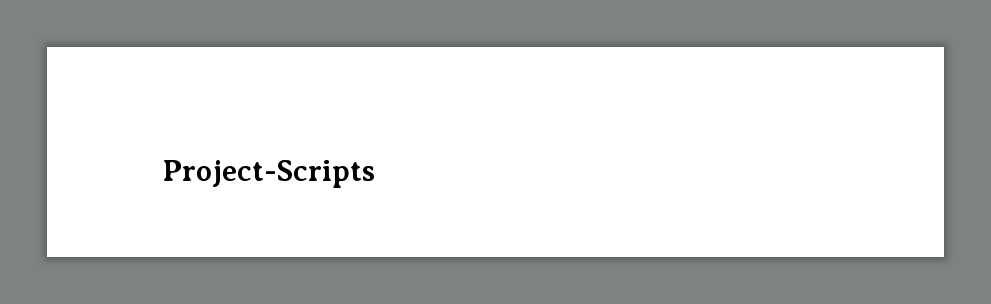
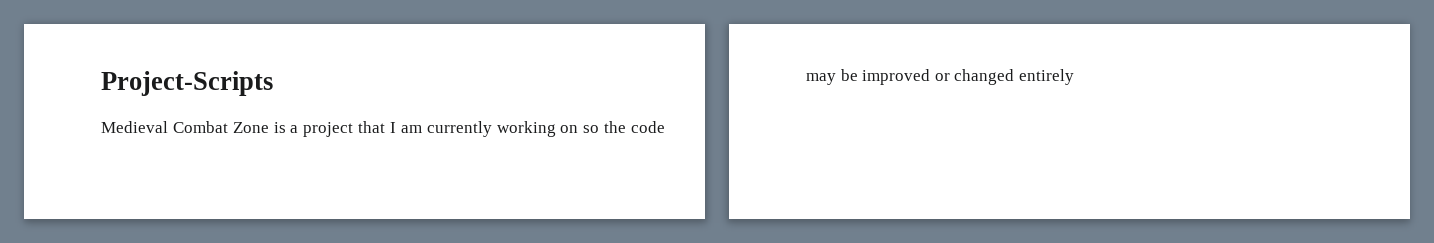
+ Medieval Combat Zone is a project that I am currently working on so the code may be improved or changed entirely

